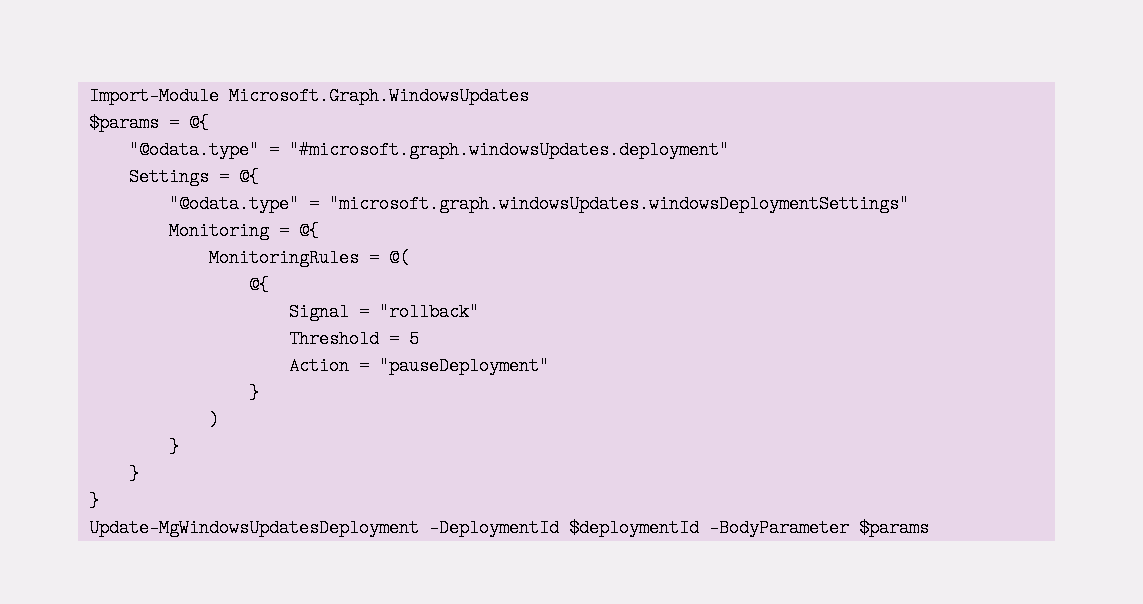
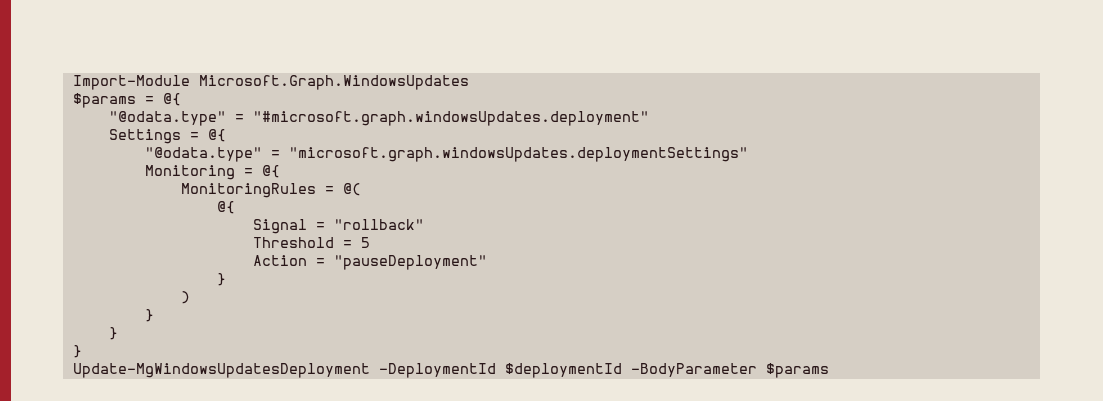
- "@odata.type" = "microsoft.graph.windowsUpdates.windowsDeploymentSettings"
+ "@odata.type" = "microsoft.graph.windowsUpdates.deploymentSettings"

